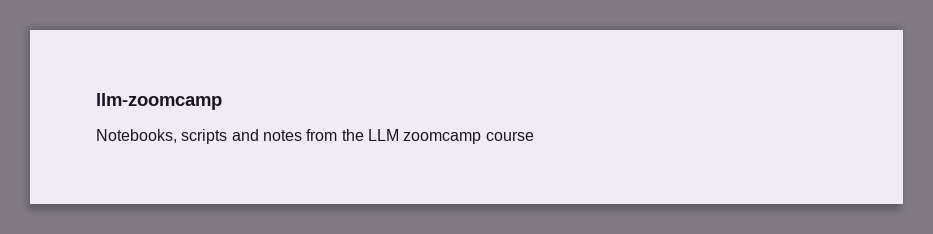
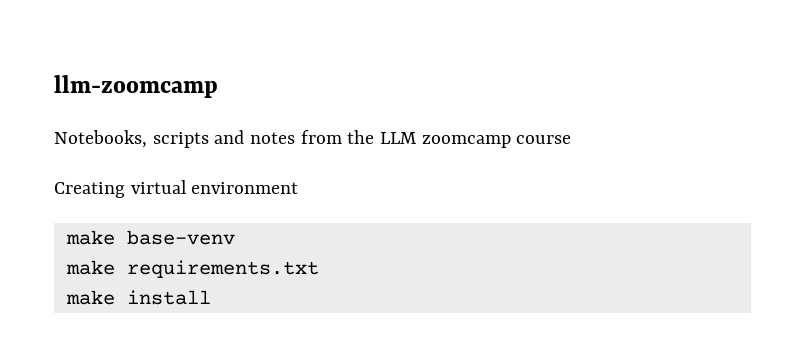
+ Creating virtual environment
+ make base-venv
+ make requirements.txt
+ make install

